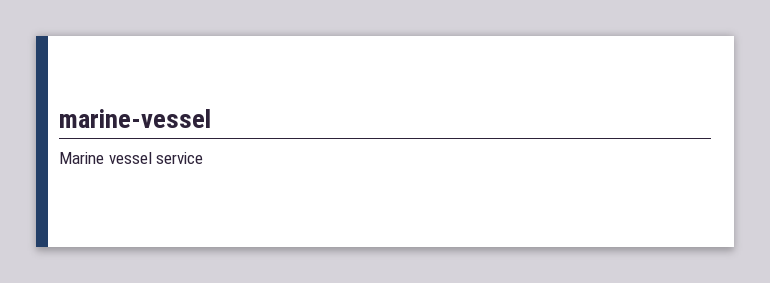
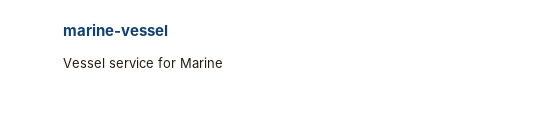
- Marine vessel service
+ Vessel service for Marine

